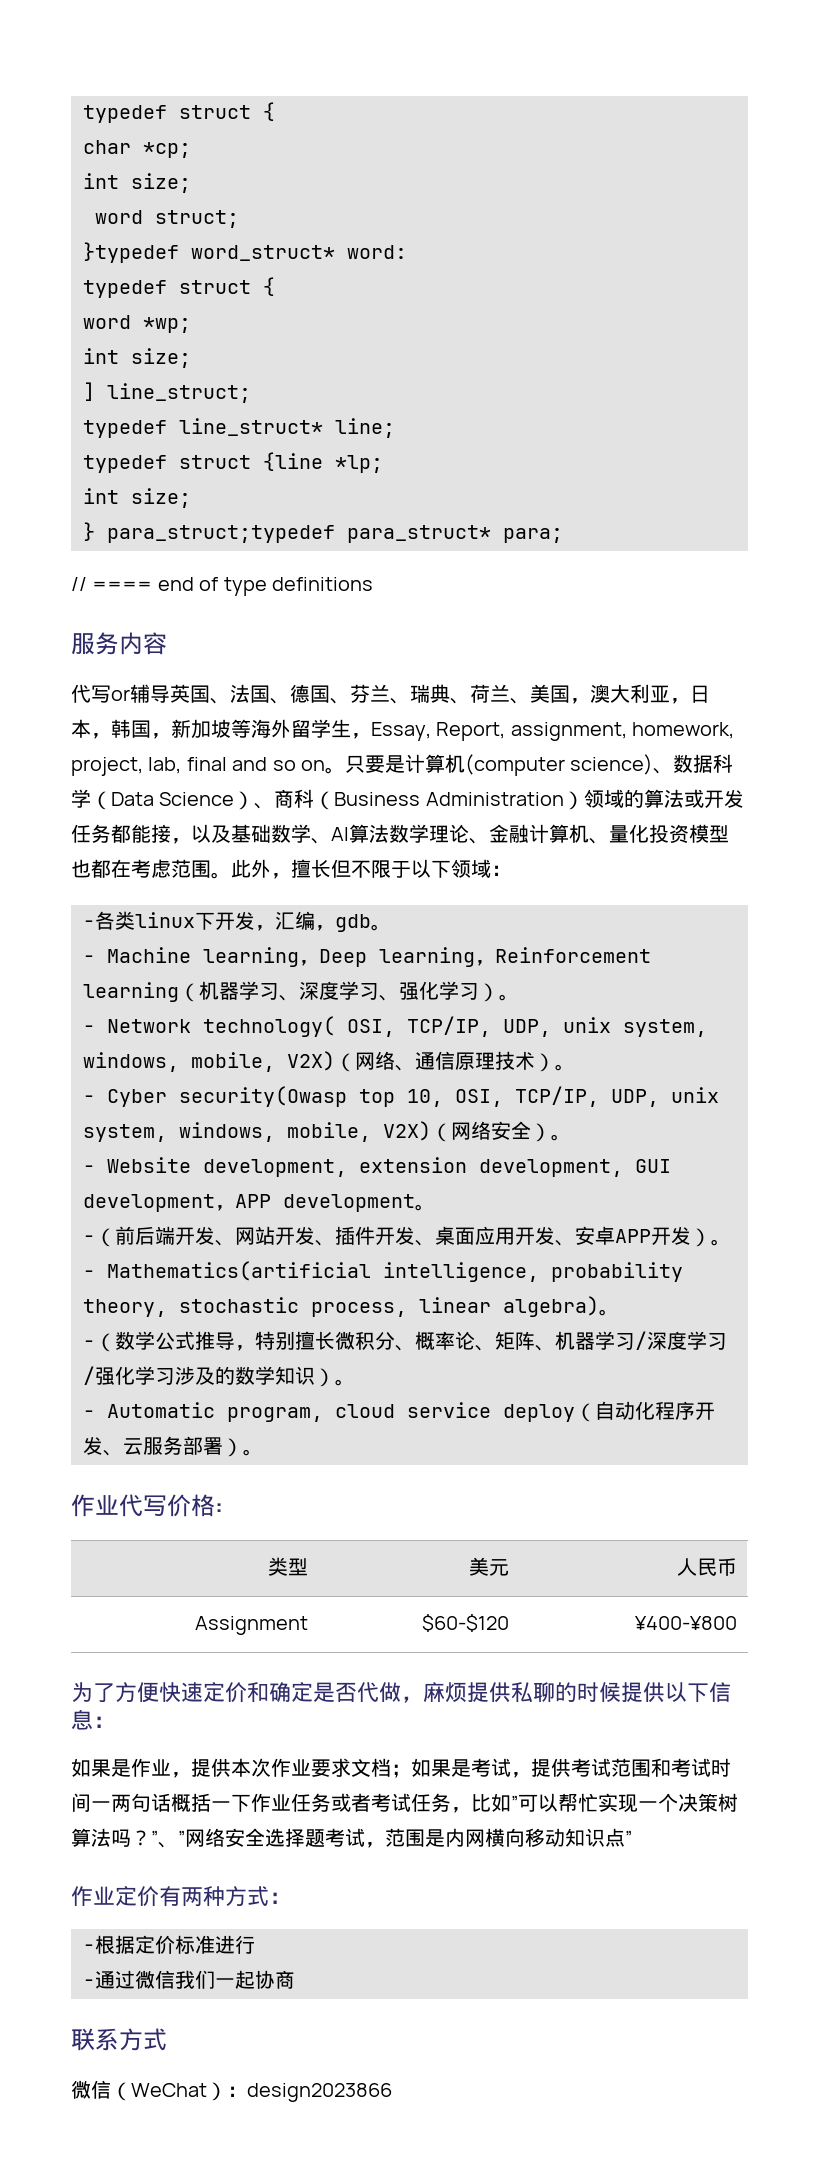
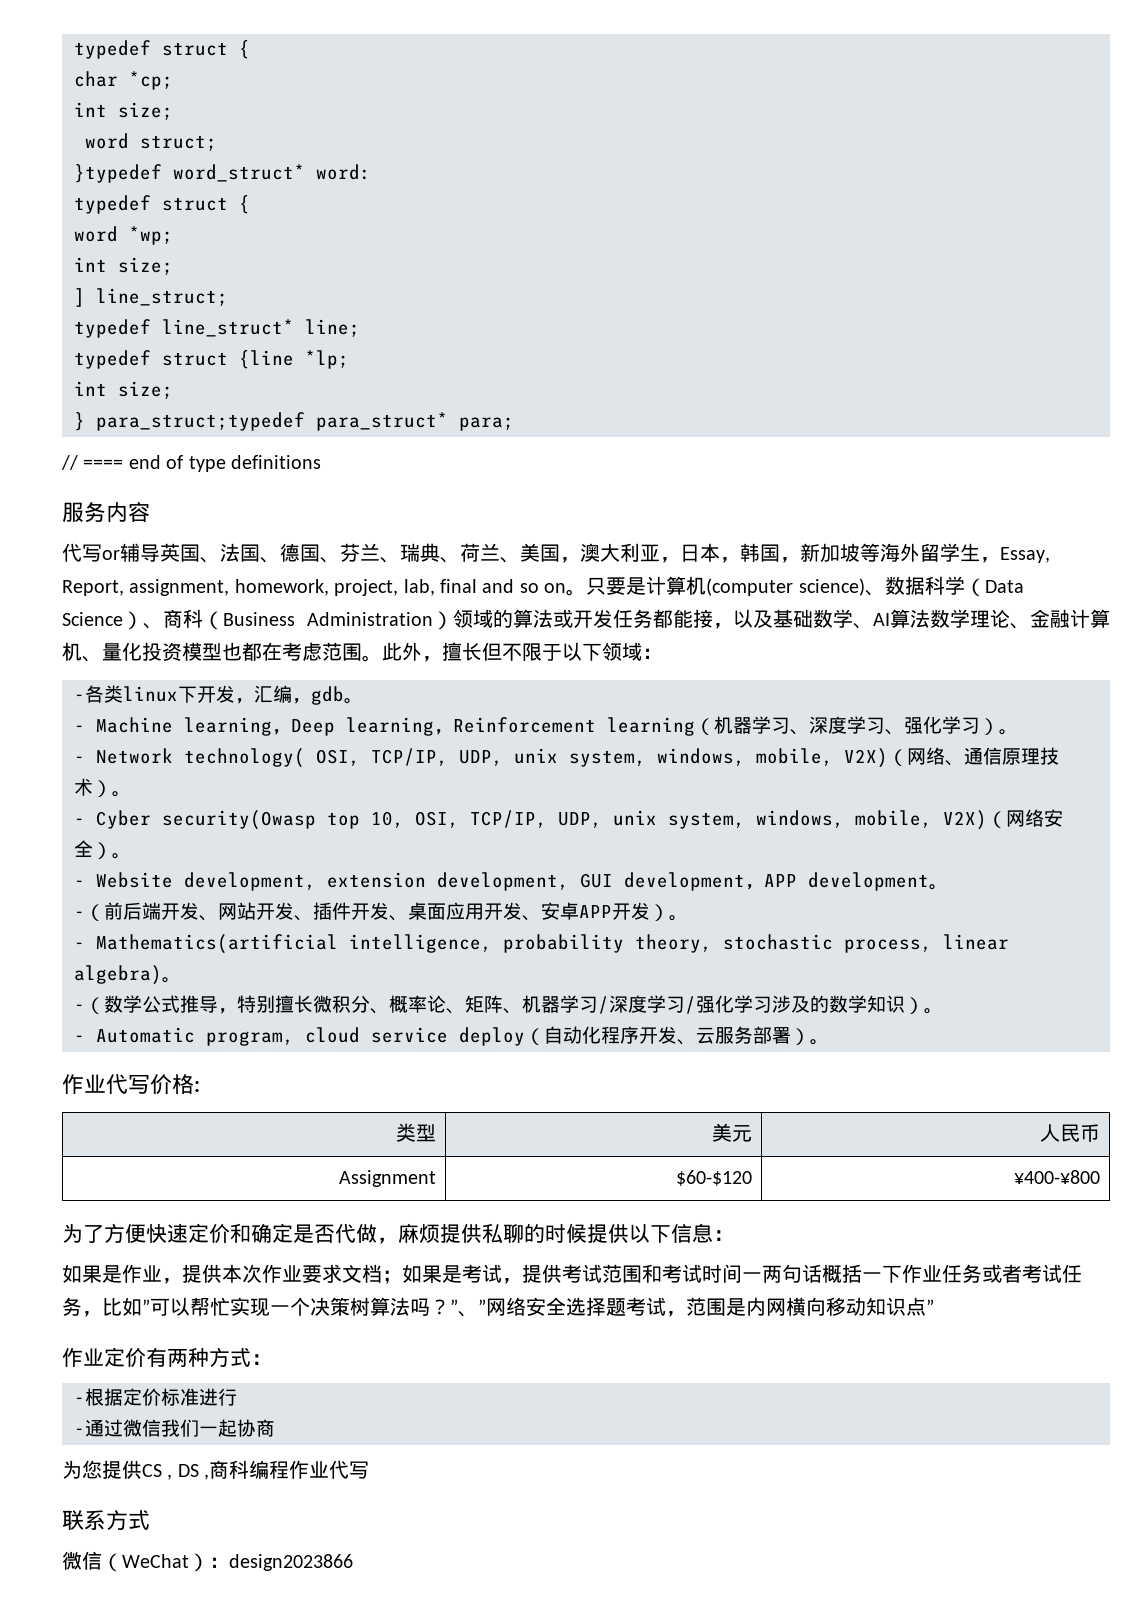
+ 为您提供CS , DS ,商科编程作业代写

